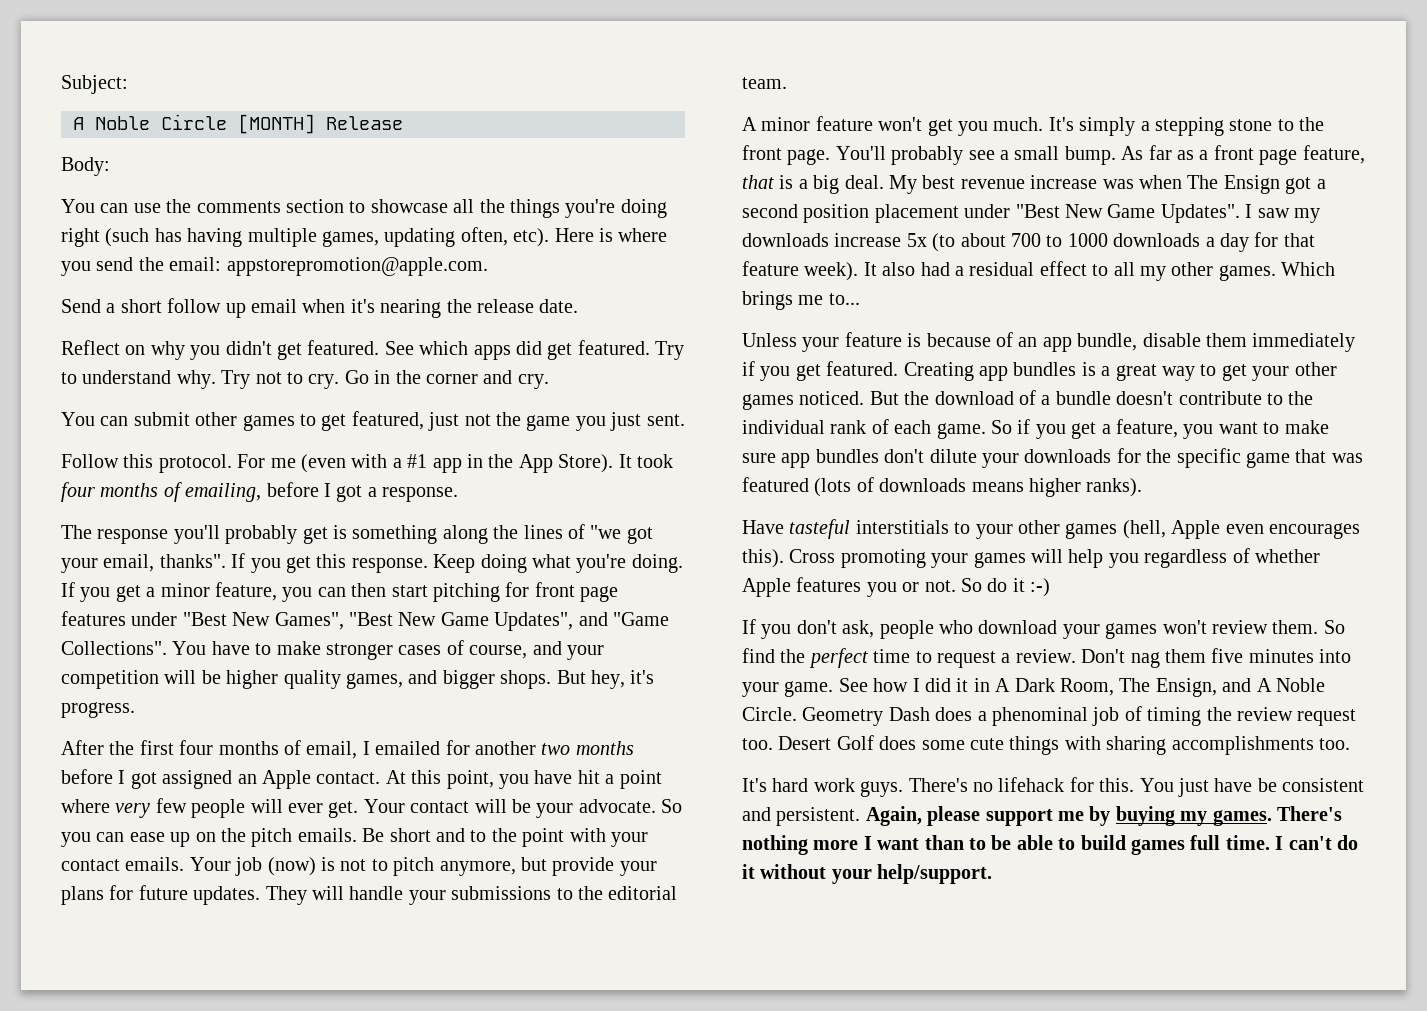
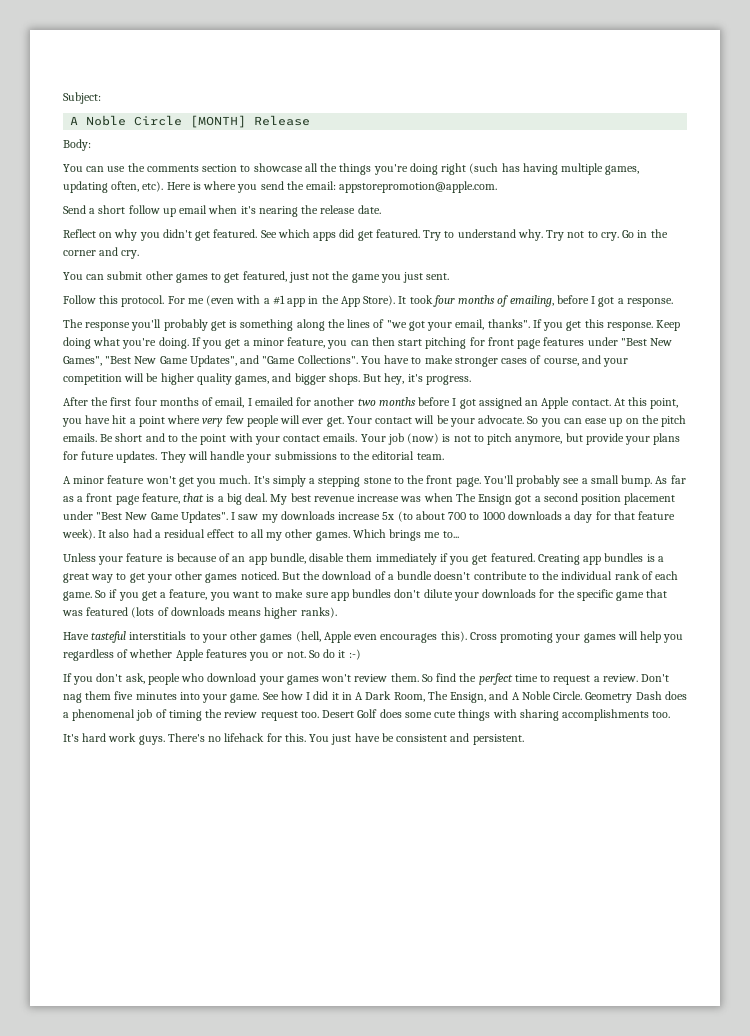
- Geometry Dash does a phenominal job of timing the review request too.
+ Geometry Dash does a phenomenal job of timing the review request too.
- Again, please support me by buying my games. There's nothing more I want than to be able to build games full time. I can't do it without your help/support.

